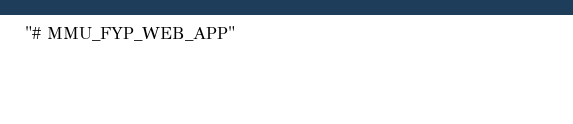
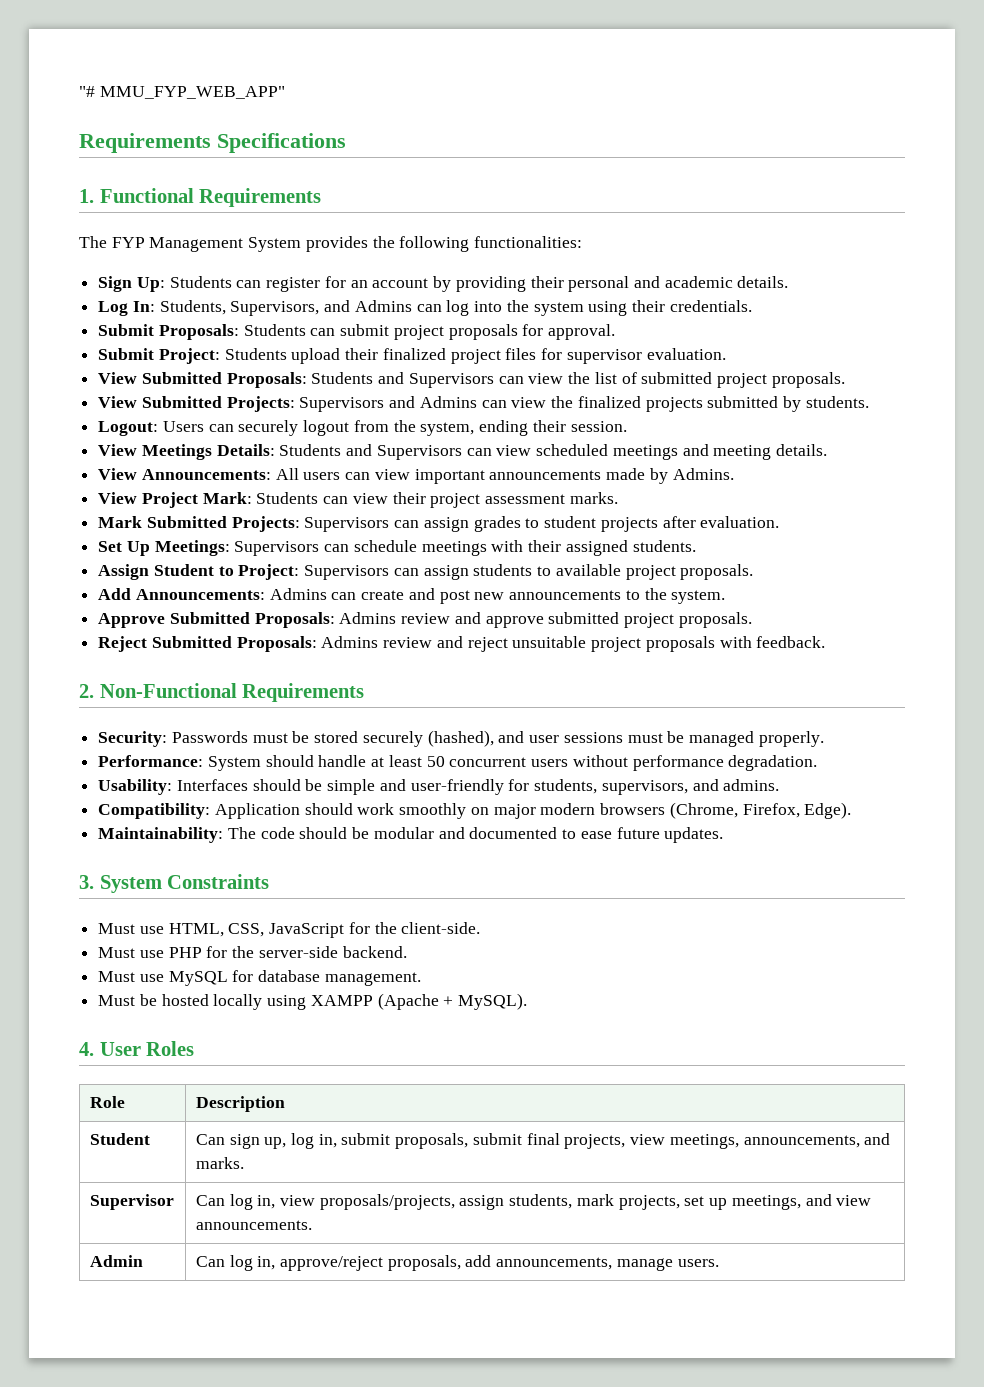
+ Requirements Specifications
+ 1. Functional Requirements
+ The FYP Management System provides the following functionalities:
+ Sign Up: Students can register for an account by providing their personal and academic details.
+ Log In: Students, Supervisors, and Admins can log into the system using their credentials.
+ Submit Proposals: Students can submit project proposals for approval.
+ Submit Project: Students upload their finalized project files for supervisor evaluation.
+ View Submitted Proposals: Students and Supervisors can view the list of submitted project proposals.
+ View Submitted Projects: Supervisors and Admins can view the finalized projects submitted by students.
+ Logout: Users can securely logout from the system, ending their session.
+ View Meetings Details: Students and Supervisors can view scheduled meetings and meeting details.
+ View Announcements: All users can view important announcements made by Admins.
+ View Project Mark: Students can view their project assessment marks.
+ Mark Submitted Projects: Supervisors can assign grades to student projects after evaluation.
+ Set Up Meetings: Supervisors can schedule meetings with their assigned students.
+ Assign Student to Project: Supervisors can assign students to available project proposals.
+ Add Announcements: Admins can create and post new announcements to the system.
+ Approve Submitted Proposals: Admins review and approve submitted project proposals.
+ Reject Submitted Proposals: Admins review and reject unsuitable project proposals with feedback.
+ 2. Non-Functional Requirements
+ Security: Passwords must be stored securely (hashed), and user sessions must be managed properly.
+ Performance: System should handle at least 50 concurrent users without performance degradation.
+ Usability: Interfaces should be simple and user-friendly for students, supervisors, and admins.
+ Compatibility: Application should work smoothly on major modern browsers (Chrome, Firefox, Edge).
+ Maintainability: The code should be modular and documented to ease future updates.
+ 3. System Constraints
+ Must use HTML, CSS, JavaScript for the client-side.
+ Must use PHP for the server-side backend.
+ Must use MySQL for database management.
+ Must be hosted locally using XAMPP (Apache + MySQL).
+ 4. User Roles
+ Role | Description
+ Student | Can sign up, log in, submit proposals, submit final projects, view meetings, announcements, and marks.
+ Supervisor | Can log in, view proposals/projects, assign students, mark projects, set up meetings, and view announcements.
+ Admin | Can log in, approve/reject proposals, add announcements, manage users.

